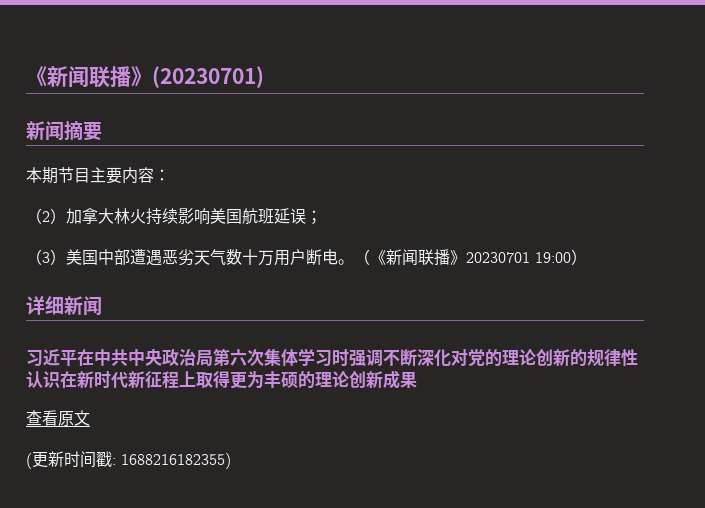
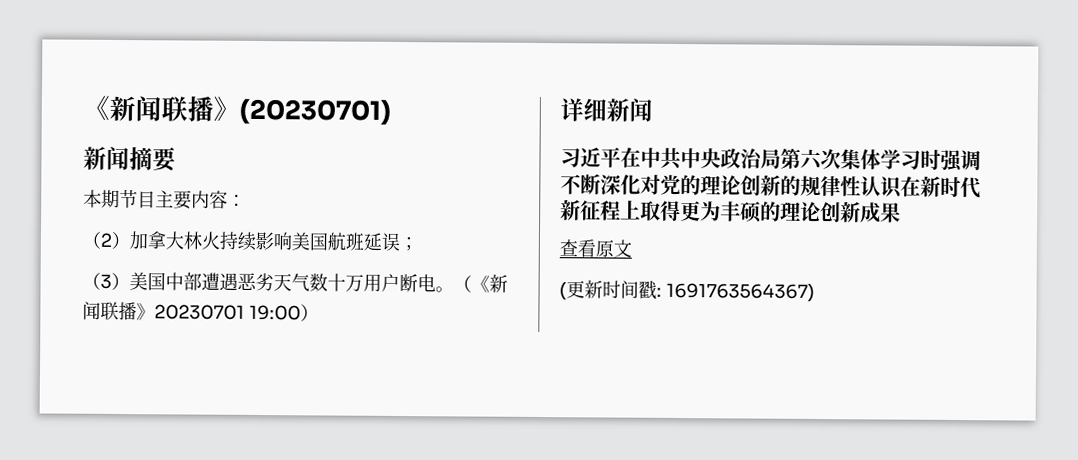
- (更新时间戳: 1688216182355)
+ (更新时间戳: 1691763564367)

